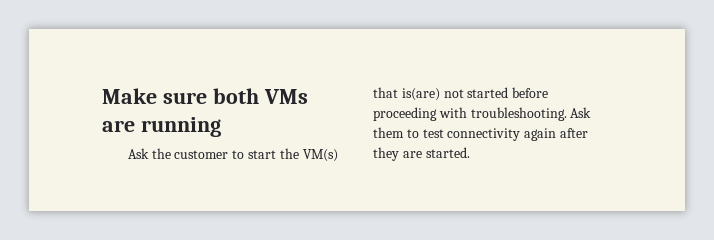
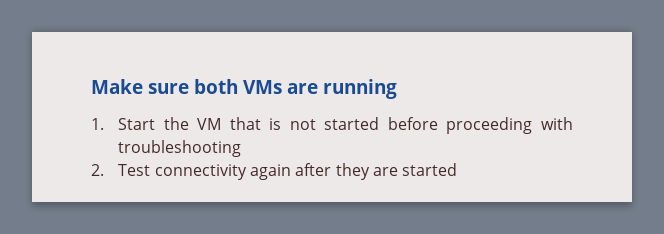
- Ask the customer to start the VM(s) that is(are) not started before proceeding with troubleshooting. Ask them to test connectivity again after they are started.
+ 1. Start the VM that is not started before proceeding with troubleshooting
+ 2. Test connectivity again after they are started

